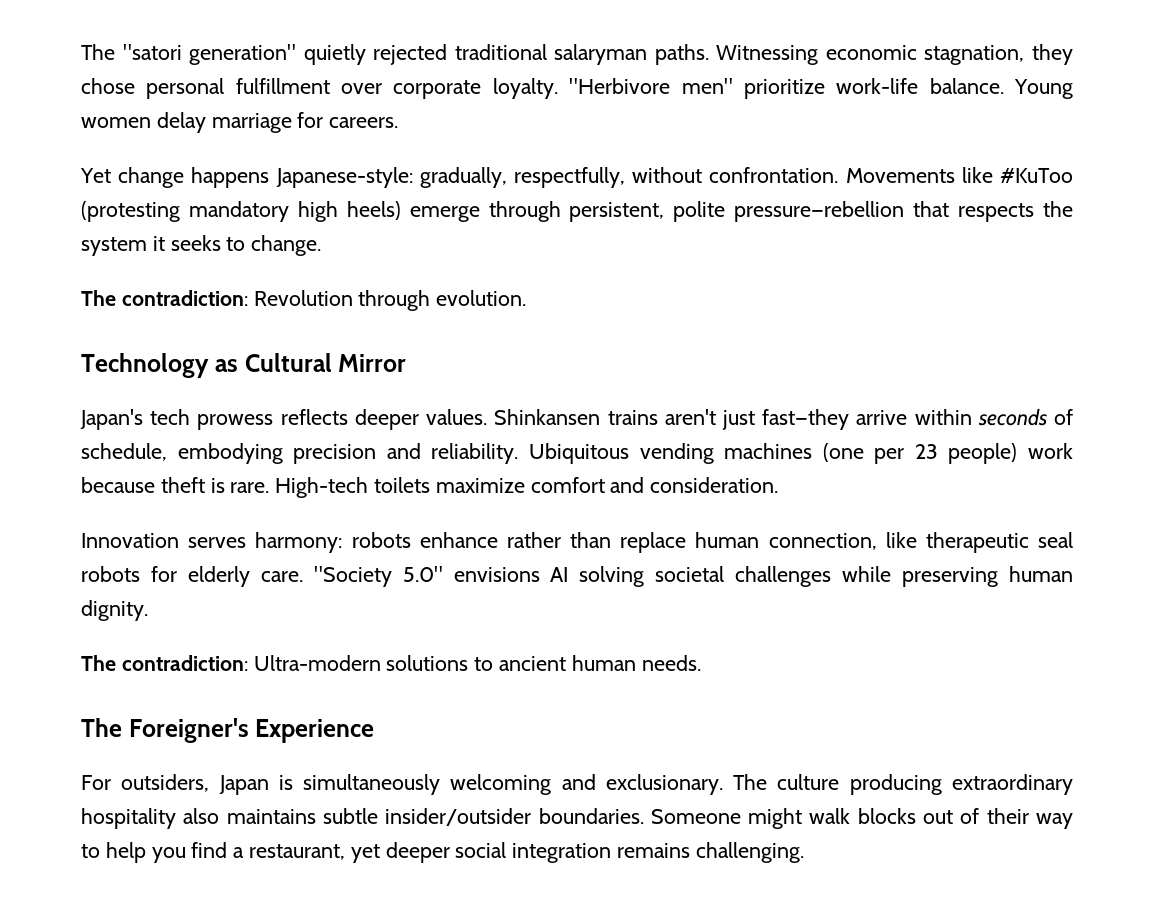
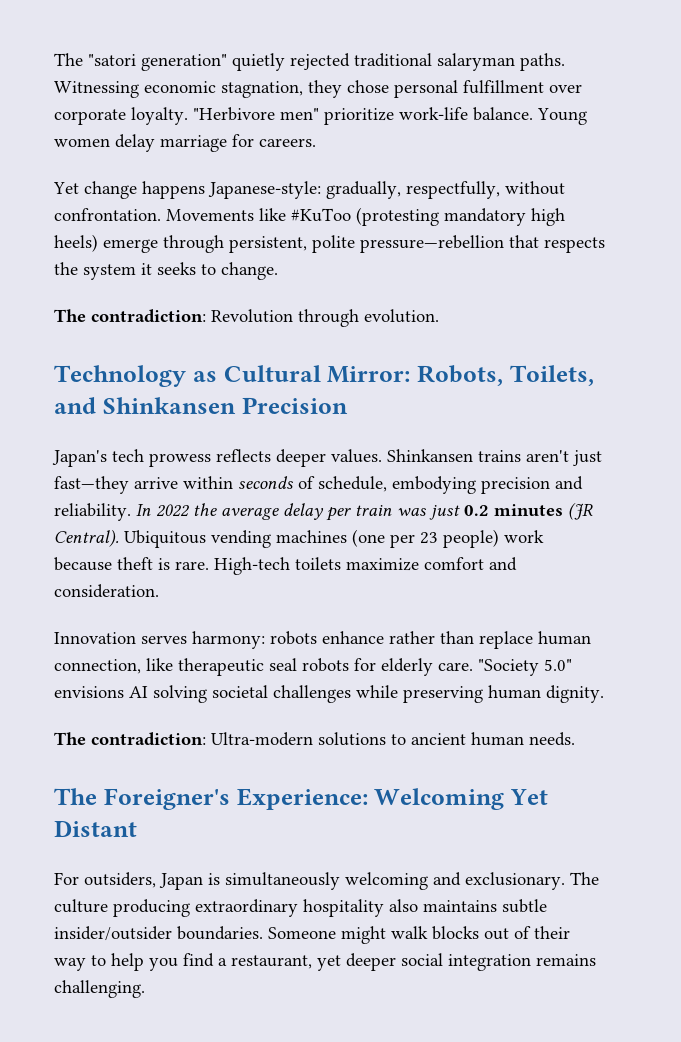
- Technology as Cultural Mirror
+ Technology as Cultural Mirror: Robots, Toilets, and Shinkansen Precision
+ In 2022 the average delay per train was just 0.2 minutes (JR Central).
- The Foreigner's Experience
+ The Foreigner's Experience: Welcoming Yet Distant

